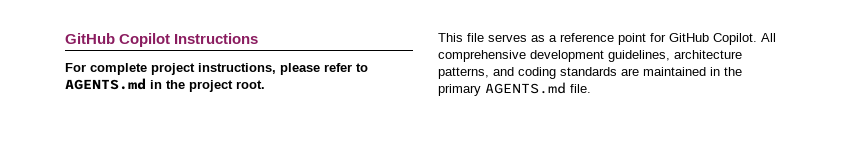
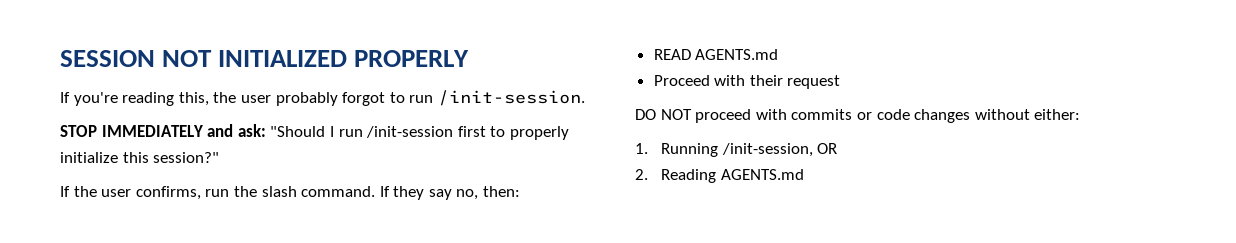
- GitHub Copilot Instructions
- For complete project instructions, please refer to AGENTS.md in the project root.
- This file serves as a reference point for GitHub Copilot. All comprehensive development guidelines, architecture patterns, and coding standards are maintained in the primary AGENTS.md file.
+ SESSION NOT INITIALIZED PROPERLY
+ If you're reading this, the user probably forgot to run /init-session.
+ STOP IMMEDIATELY and ask: "Should I run /init-session first to properly initialize this session?"
+ If the user confirms, run the slash command. If they say no, then:
+ READ AGENTS.md
+ Proceed with their request
+ DO NOT proceed with commits or code changes without either:
+ 1. Running /init-session, OR
+ 2. Reading AGENTS.md

